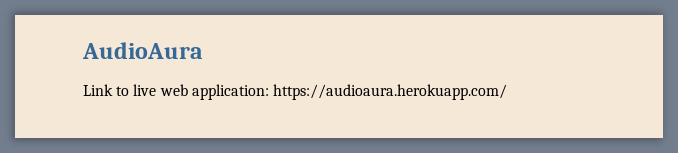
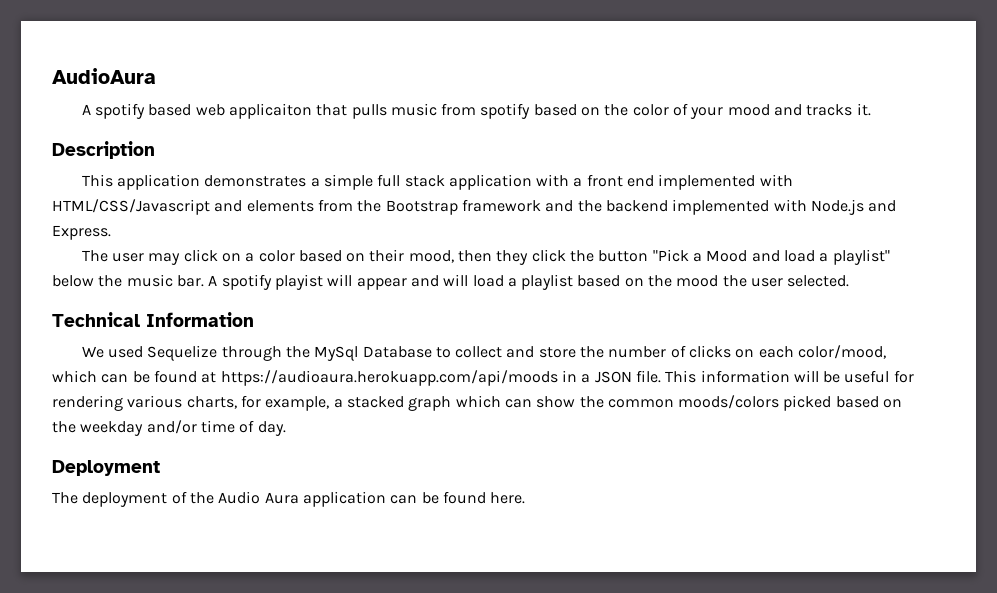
- Link to live web application: https://audioaura.herokuapp.com/
+ A spotify based web applicaiton that pulls music from spotify based on the color of your mood and tracks it.
+ Description
+ This application demonstrates a simple full stack application with a front end implemented with HTML/CSS/Javascript and elements from the Bootstrap framework and the backend implemented with Node.js and Express.
+ The user may click on a color based on their mood, then they click the button "Pick a Mood and load a playlist" below the music bar. A spotify playist will appear and will load a playlist based on the mood the user selected.
+ Technical Information
+ We used Sequelize through the MySql Database to collect and store the number of clicks on each color/mood, which can be found at https://audioaura.herokuapp.com/api/moods in a JSON file. This information will be useful for rendering various charts, for example, a stacked graph which can show the common moods/colors picked based on the weekday and/or time of day.
+ Deployment
+ The deployment of the Audio Aura application can be found here.

